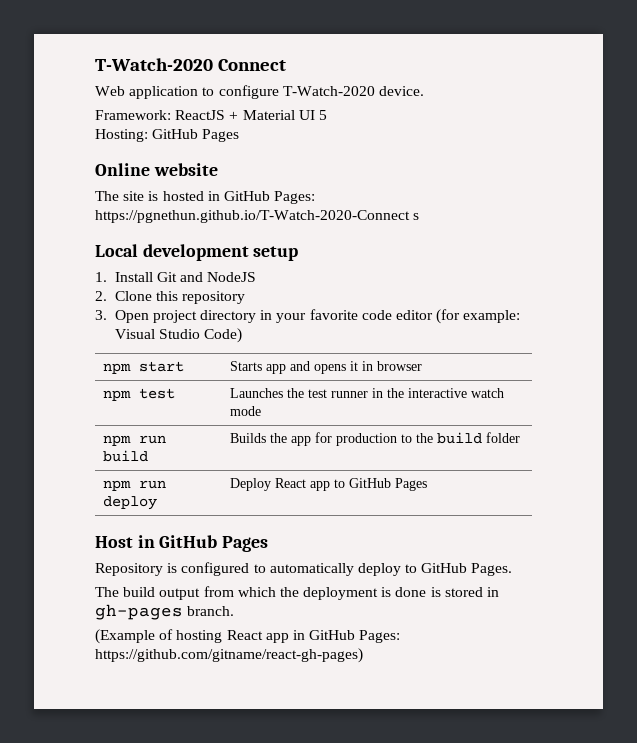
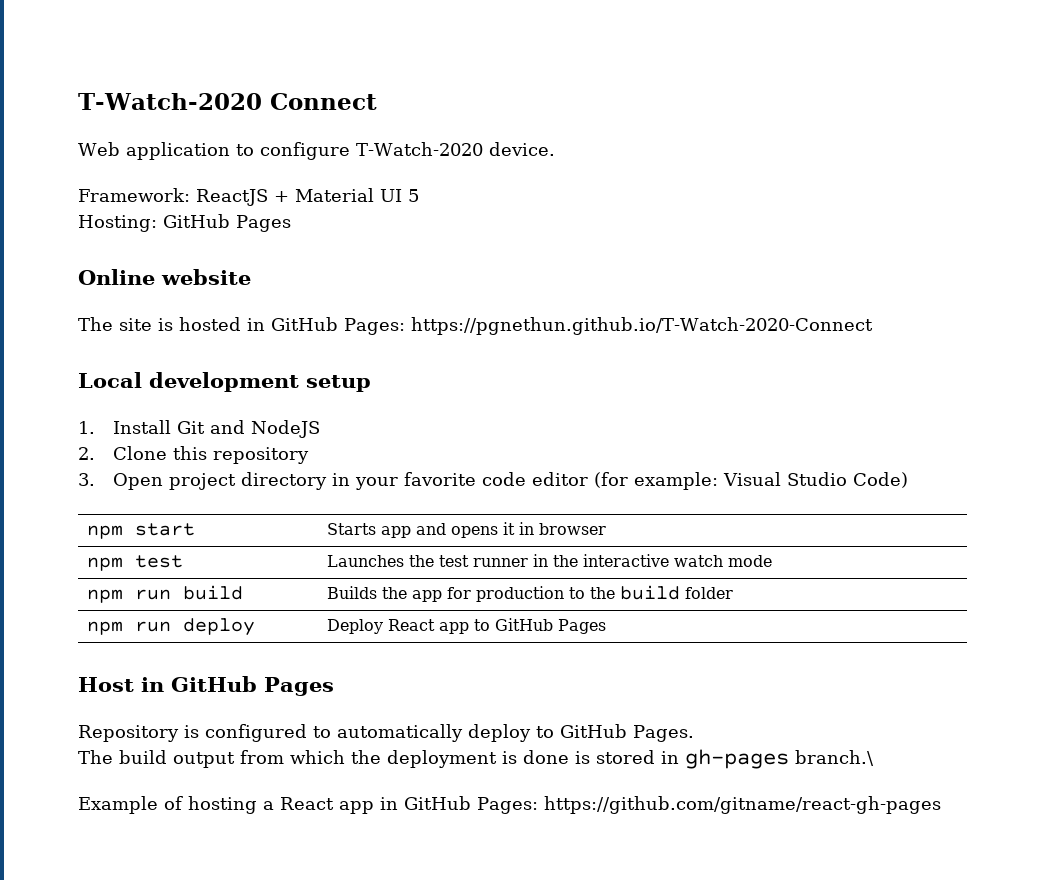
- The site is hosted in GitHub Pages: https://pgnethun.github.io/T-Watch-2020-Connect s
+ The site is hosted in GitHub Pages: https://pgnethun.github.io/T-Watch-2020-Connect
- The build output from which the deployment is done is stored in gh-pages branch.
- (Example of hosting React app in GitHub Pages: https://github.com/gitname/react-gh-pages)
+ The build output from which the deployment is done is stored in gh-pages branch.\
+ Example of hosting a React app in GitHub Pages: https://github.com/gitname/react-gh-pages

